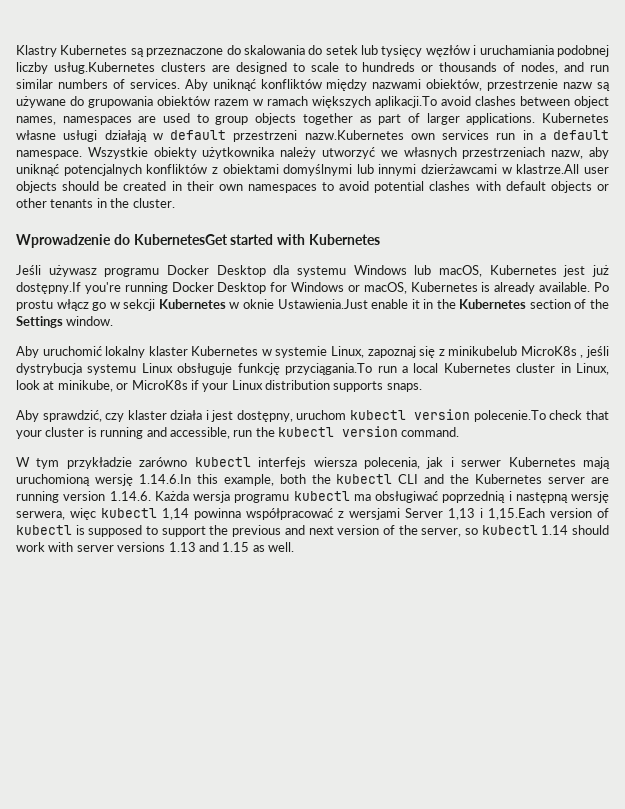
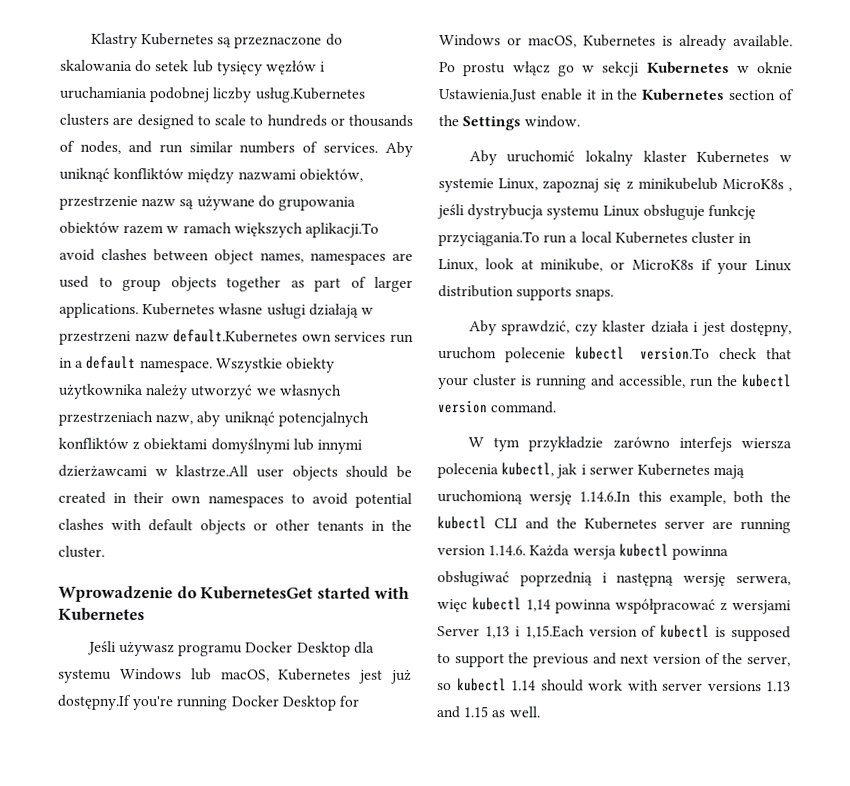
- Kubernetes własne usługi działają w default przestrzeni nazw.Kubernetes own services run in a default namespace.
+ Kubernetes własne usługi działają w przestrzeni nazw default.Kubernetes own services run in a default namespace.
- Aby sprawdzić, czy klaster działa i jest dostępny, uruchom kubectl version polecenie.To check that your cluster is running and accessible, run the kubectl version command.
+ Aby sprawdzić, czy klaster działa i jest dostępny, uruchom polecenie kubectl version.To check that your cluster is running and accessible, run the kubectl version command.
- W tym przykładzie zarówno kubectl interfejs wiersza polecenia, jak i serwer Kubernetes mają uruchomioną wersję 1.14.6.In this example, both the kubectl CLI and the Kubernetes server are running version 1.14.6. Każda wersja programu kubectl ma obsługiwać poprzednią i następną wersję serwera, więc kubectl 1,14 powinna współpracować z wersjami Server 1,13 i 1,15.Each version of kubectl is supposed to support the previous and next version of the server, so kubectl 1.14 should work with server versions 1.13 and 1.15 as well.
+ W tym przykładzie zarówno interfejs wiersza polecenia kubectl, jak i serwer Kubernetes mają uruchomioną wersję 1.14.6.In this example, both the kubectl CLI and the Kubernetes server are running version 1.14.6. Każda wersja kubectl powinna obsługiwać poprzednią i następną wersję serwera, więc kubectl 1,14 powinna współpracować z wersjami Server 1,13 i 1,15.Each version of kubectl is supposed to support the previous and next version of the server, so kubectl 1.14 should work with server versions 1.13 and 1.15 as well.

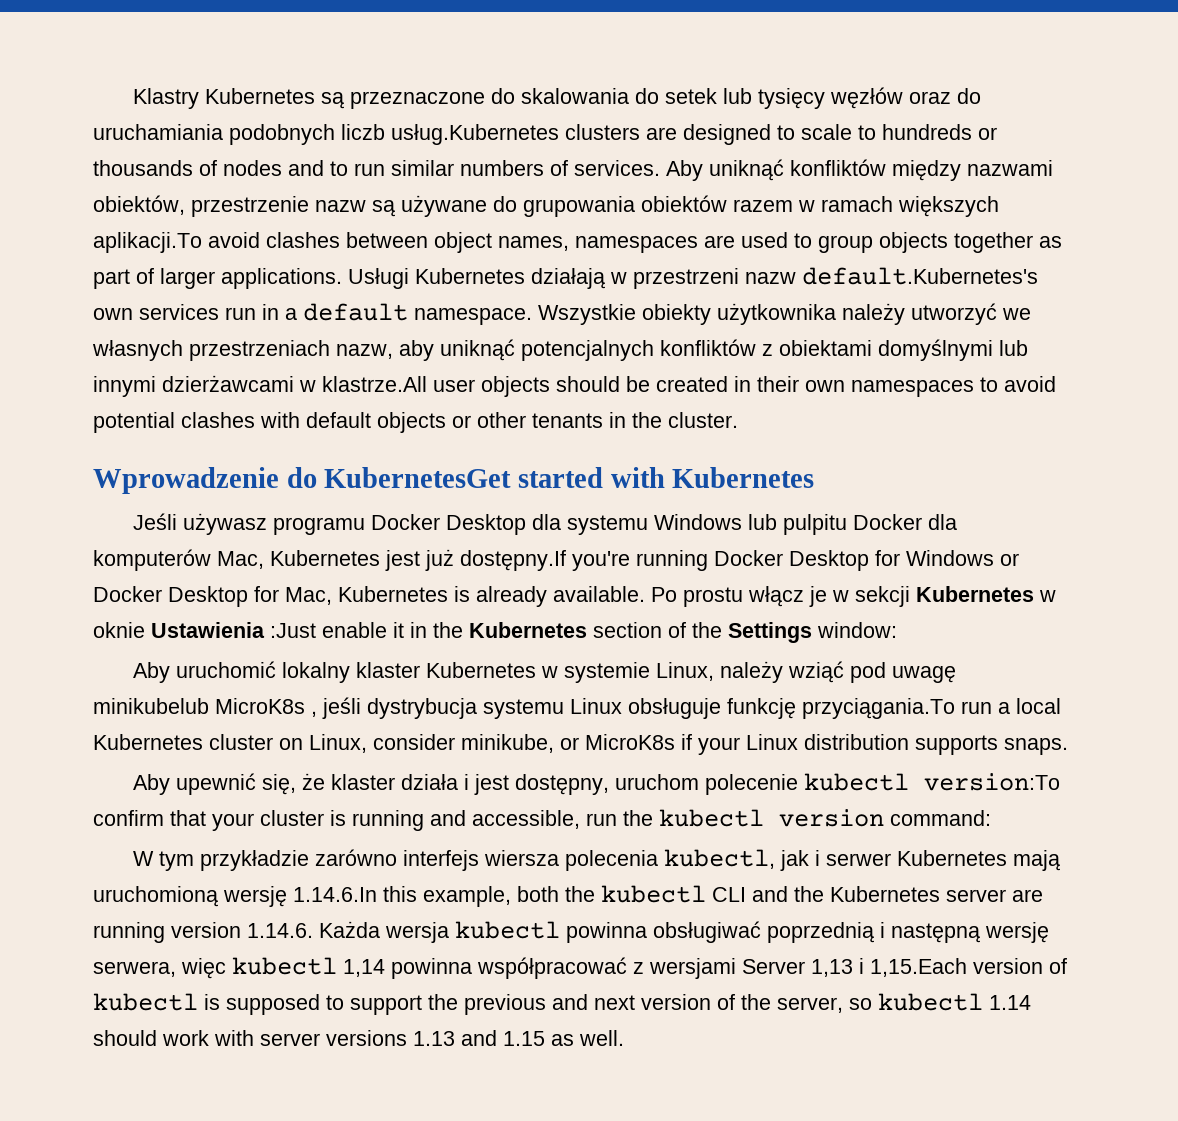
- Klastry Kubernetes są przeznaczone do skalowania do setek lub tysięcy węzłów i uruchamiania podobnej liczby usług.Kubernetes clusters are designed to scale to hundreds or thousands of nodes, and run similar numbers of services.
+ Klastry Kubernetes są przeznaczone do skalowania do setek lub tysięcy węzłów oraz do uruchamiania podobnych liczb usług.Kubernetes clusters are designed to scale to hundreds or thousands of nodes and to run similar numbers of services.
- Kubernetes własne usługi działają w przestrzeni nazw default.Kubernetes own services run in a default namespace.
+ Usługi Kubernetes działają w przestrzeni nazw default.Kubernetes's own services run in a default namespace.
- Jeśli używasz programu Docker Desktop dla systemu Windows lub macOS, Kubernetes jest już dostępny.If you're running Docker Desktop for Windows or macOS, Kubernetes is already available.
+ Jeśli używasz programu Docker Desktop dla systemu Windows lub pulpitu Docker dla komputerów Mac, Kubernetes jest już dostępny.If you're running Docker Desktop for Windows or Docker Desktop for Mac, Kubernetes is already available.
- Po prostu włącz go w sekcji Kubernetes w oknie Ustawienia.Just enable it in the Kubernetes section of the Settings window.
+ Po prostu włącz je w sekcji Kubernetes w oknie Ustawienia :Just enable it in the Kubernetes section of the Settings window:
- Aby uruchomić lokalny klaster Kubernetes w systemie Linux, zapoznaj się z minikubelub MicroK8s , jeśli dystrybucja systemu Linux obsługuje funkcję przyciągania.To run a local Kubernetes cluster in Linux, look at minikube, or MicroK8s if your Linux distribution supports snaps.
+ Aby uruchomić lokalny klaster Kubernetes w systemie Linux, należy wziąć pod uwagę minikubelub MicroK8s , jeśli dystrybucja systemu Linux obsługuje funkcję przyciągania.To run a local Kubernetes cluster on Linux, consider minikube, or MicroK8s if your Linux distribution supports snaps.
- Aby sprawdzić, czy klaster działa i jest dostępny, uruchom polecenie kubectl version.To check that your cluster is running and accessible, run the kubectl version command.
+ Aby upewnić się, że klaster działa i jest dostępny, uruchom polecenie kubectl version:To confirm that your cluster is running and accessible, run the kubectl version command:

